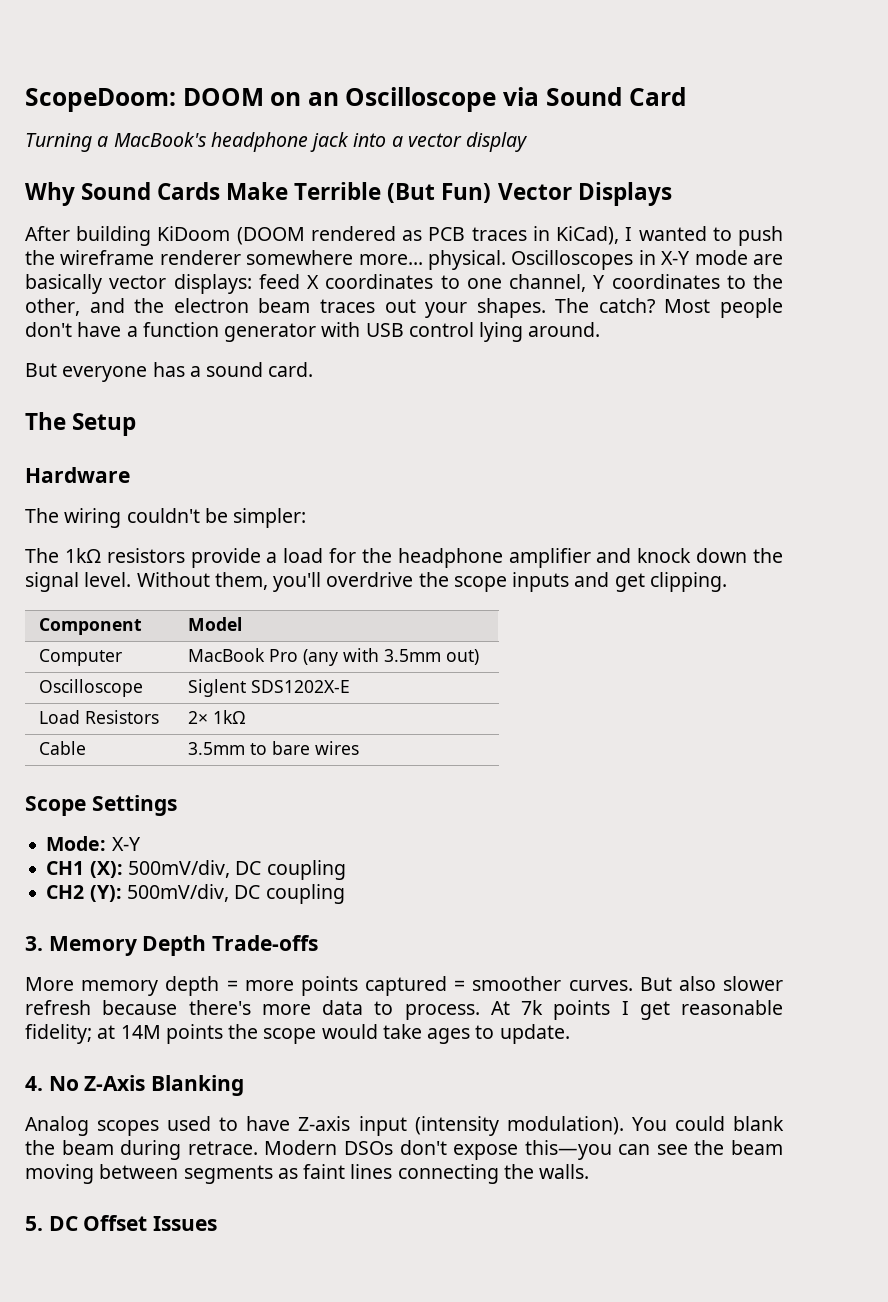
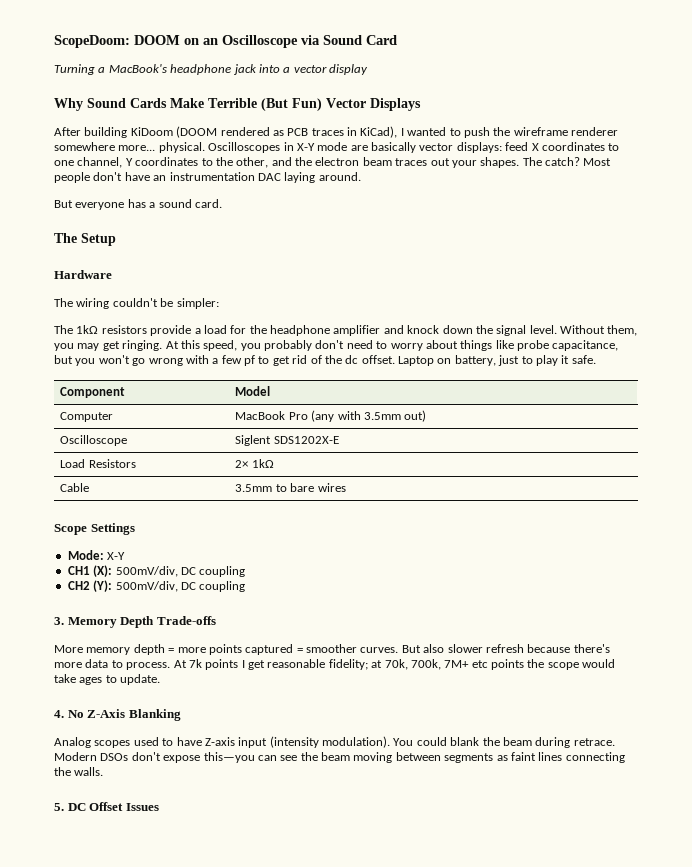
- Most people don't have a function generator with USB control lying around.
+ Most people don't have an instrumentation DAC laying around.
- Without them, you'll overdrive the scope inputs and get clipping.
+ Without them, you may get ringing. At this speed, you probably don't need to worry about things like probe capacitance, but you won't go wrong with a few pf to get rid of the dc offset. Laptop on battery, just to play it safe.
- At 7k points I get reasonable fidelity; at 14M points the scope would take ages to update.
+ At 7k points I get reasonable fidelity; at 70k, 700k, 7M+ etc points the scope would take ages to update.

